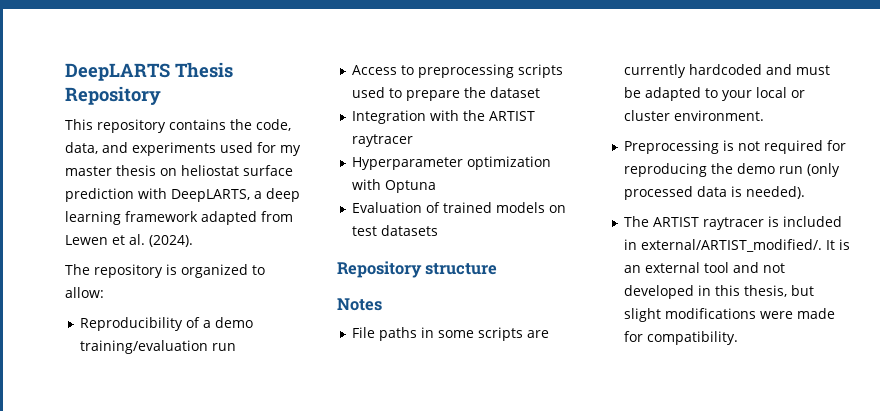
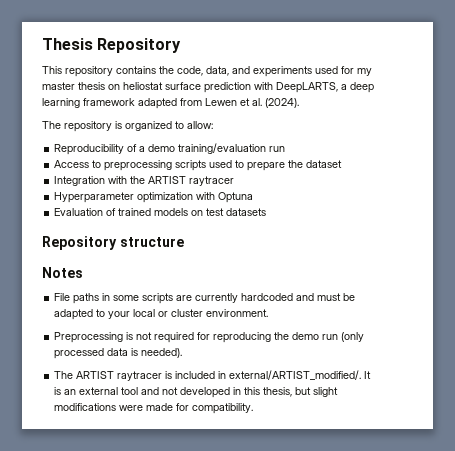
- DeepLARTS Thesis Repository
+ Thesis Repository

